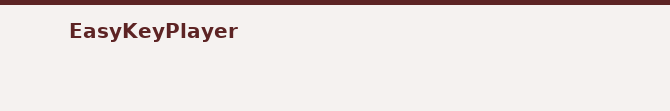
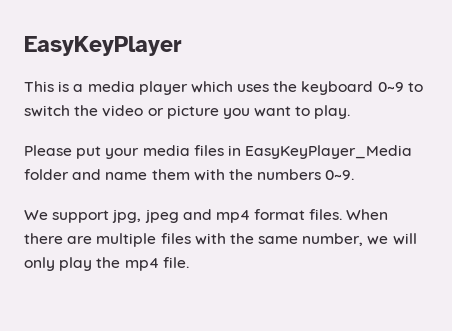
+ This is a media player which uses the keyboard 0~9 to switch the video or picture you want to play.
+ Please put your media files in EasyKeyPlayer_Media folder and name them with the numbers 0~9.
+ We support jpg, jpeg and mp4 format files. When there are multiple files with the same number, we will only play the mp4 file.

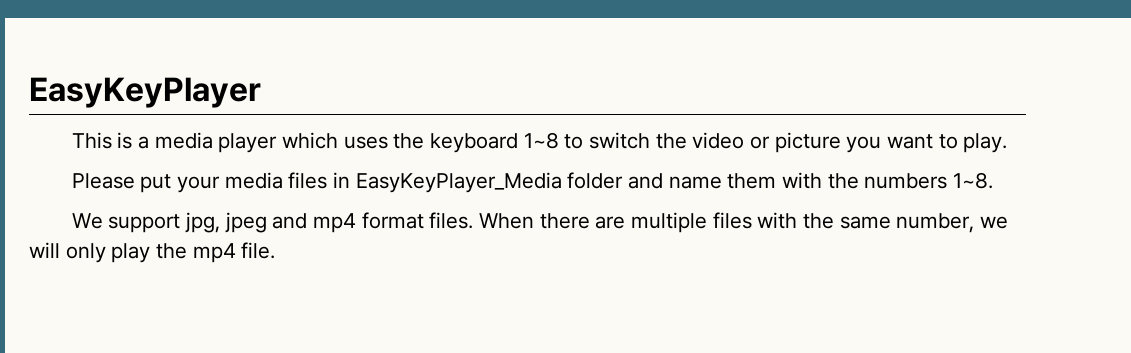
- This is a media player which uses the keyboard 0~9 to switch the video or picture you want to play.
+ This is a media player which uses the keyboard 1~8 to switch the video or picture you want to play.
- Please put your media files in EasyKeyPlayer_Media folder and name them with the numbers 0~9.
+ Please put your media files in EasyKeyPlayer_Media folder and name them with the numbers 1~8.

